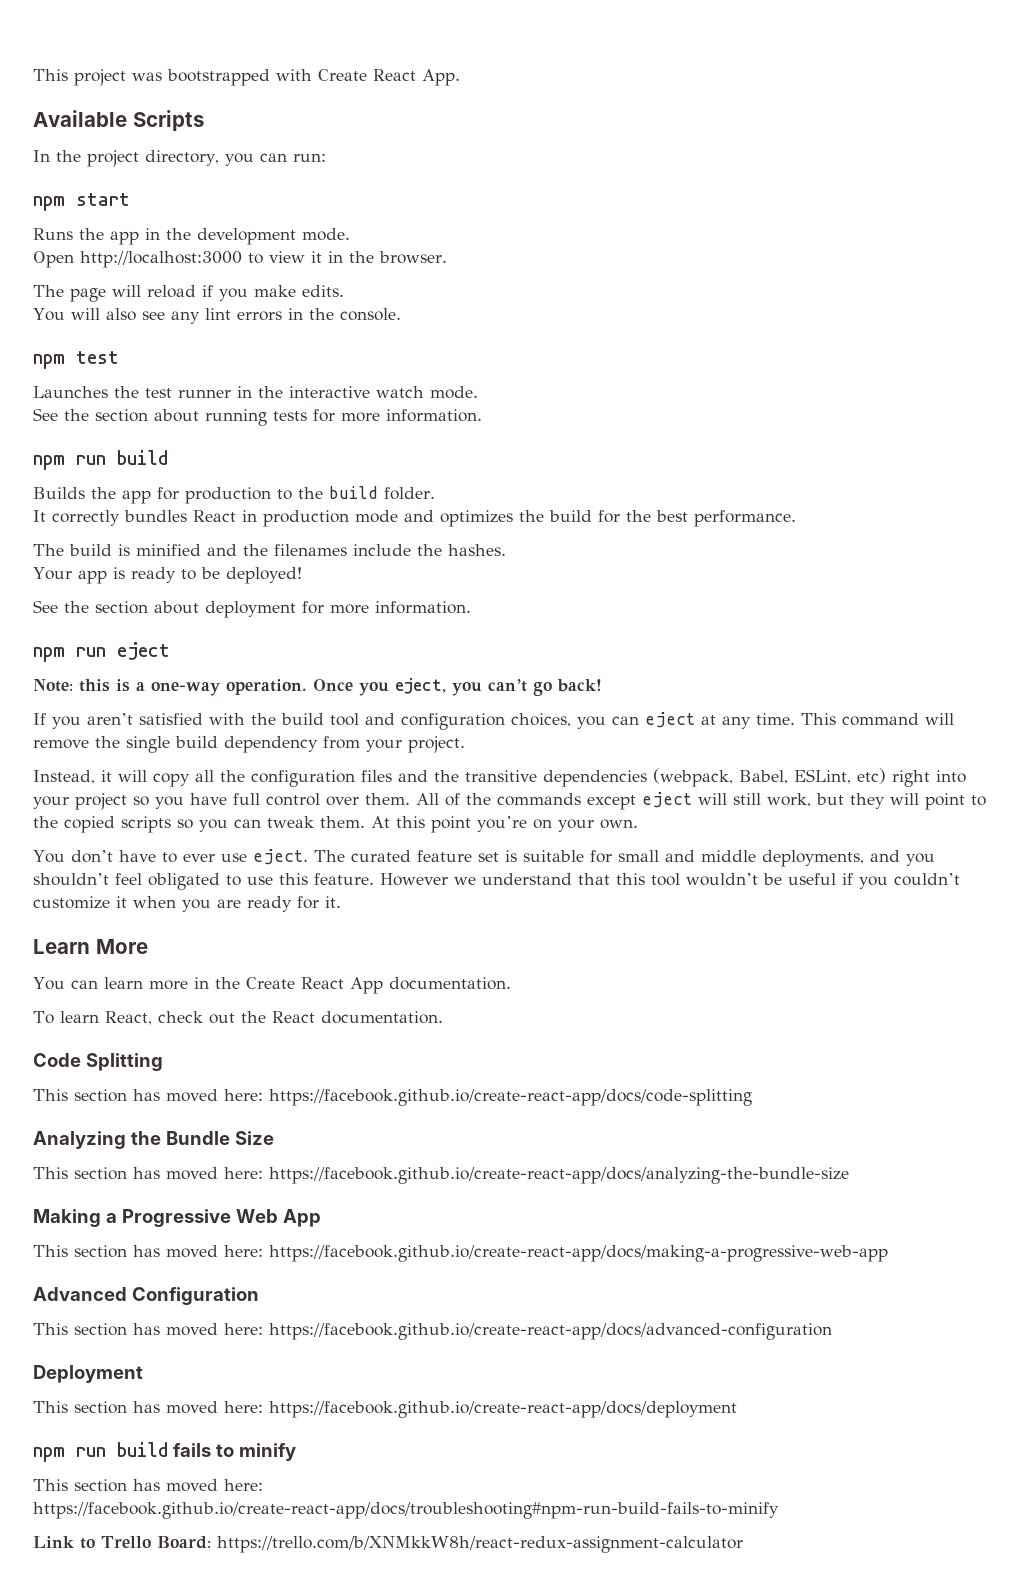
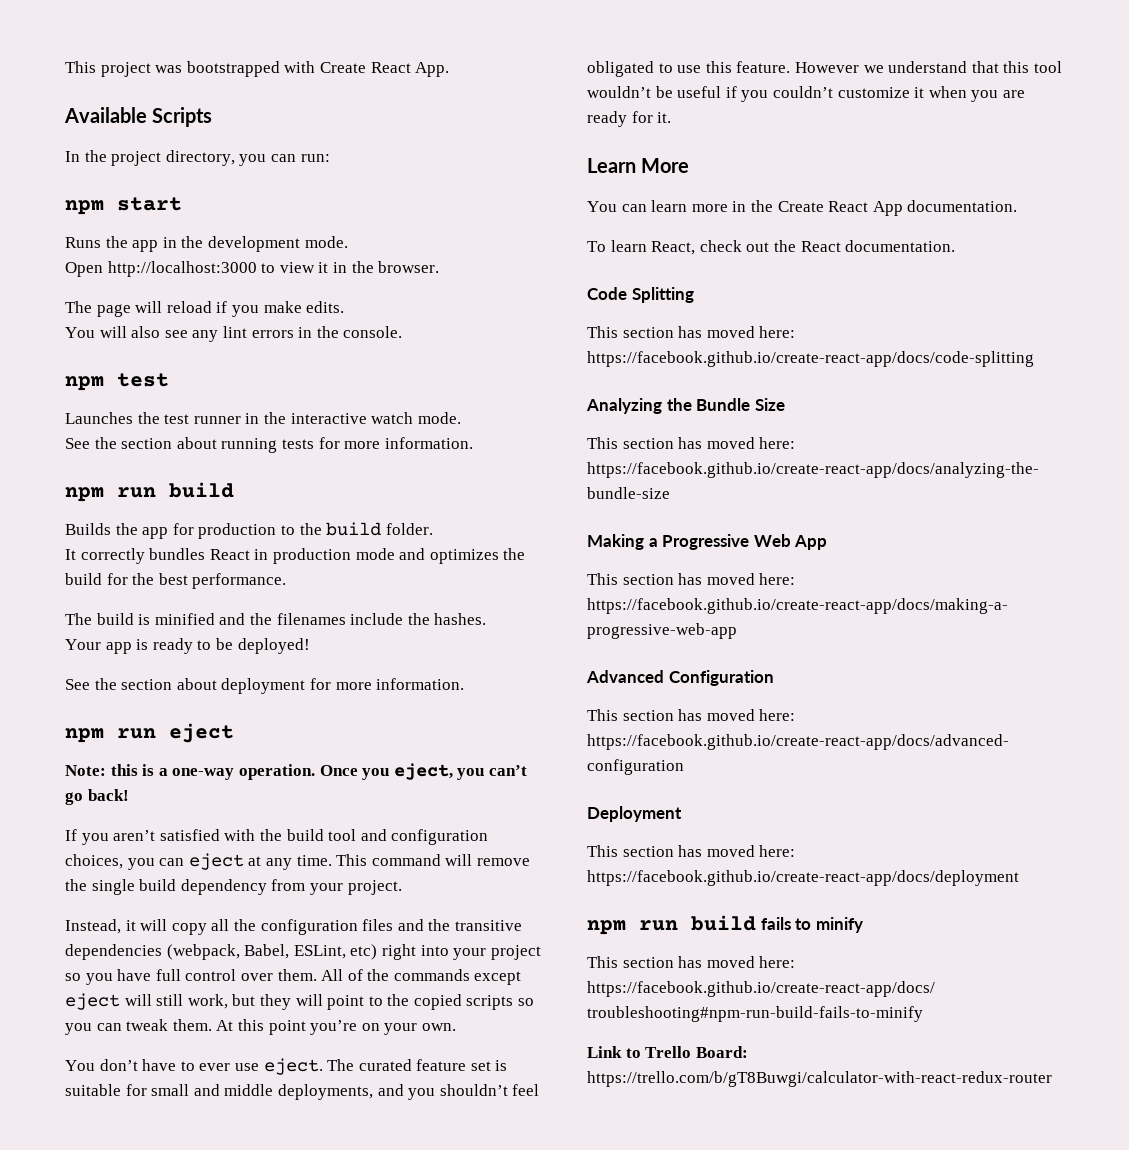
- Link to Trello Board: https://trello.com/b/XNMkkW8h/react-redux-assignment-calculator
+ Link to Trello Board: https://trello.com/b/gT8Buwgi/calculator-with-react-redux-router

